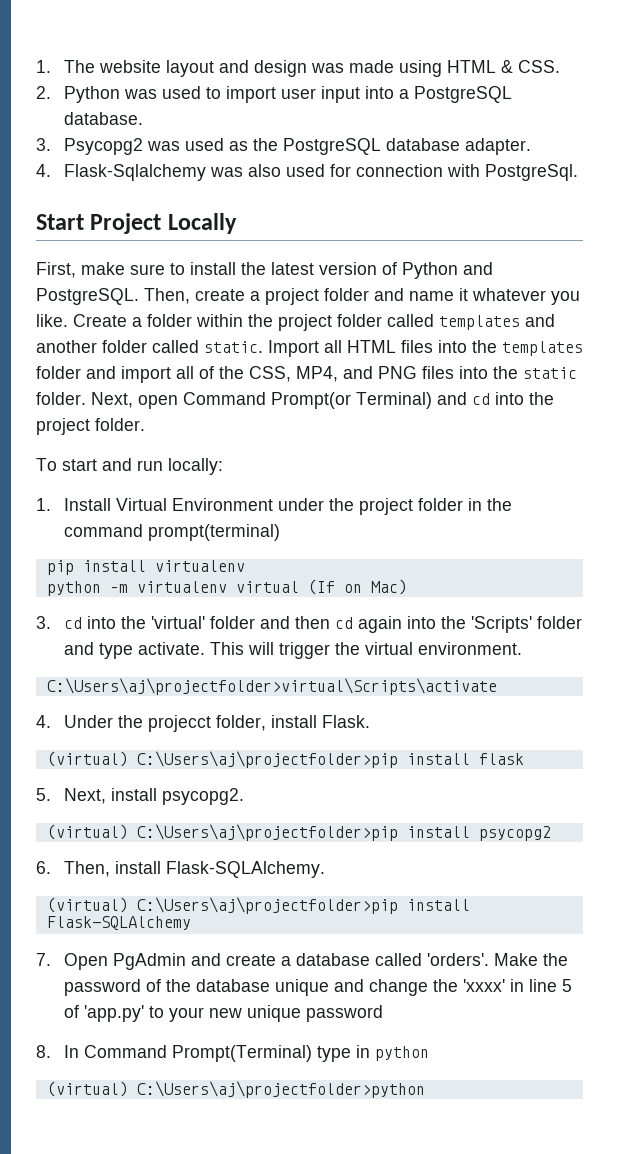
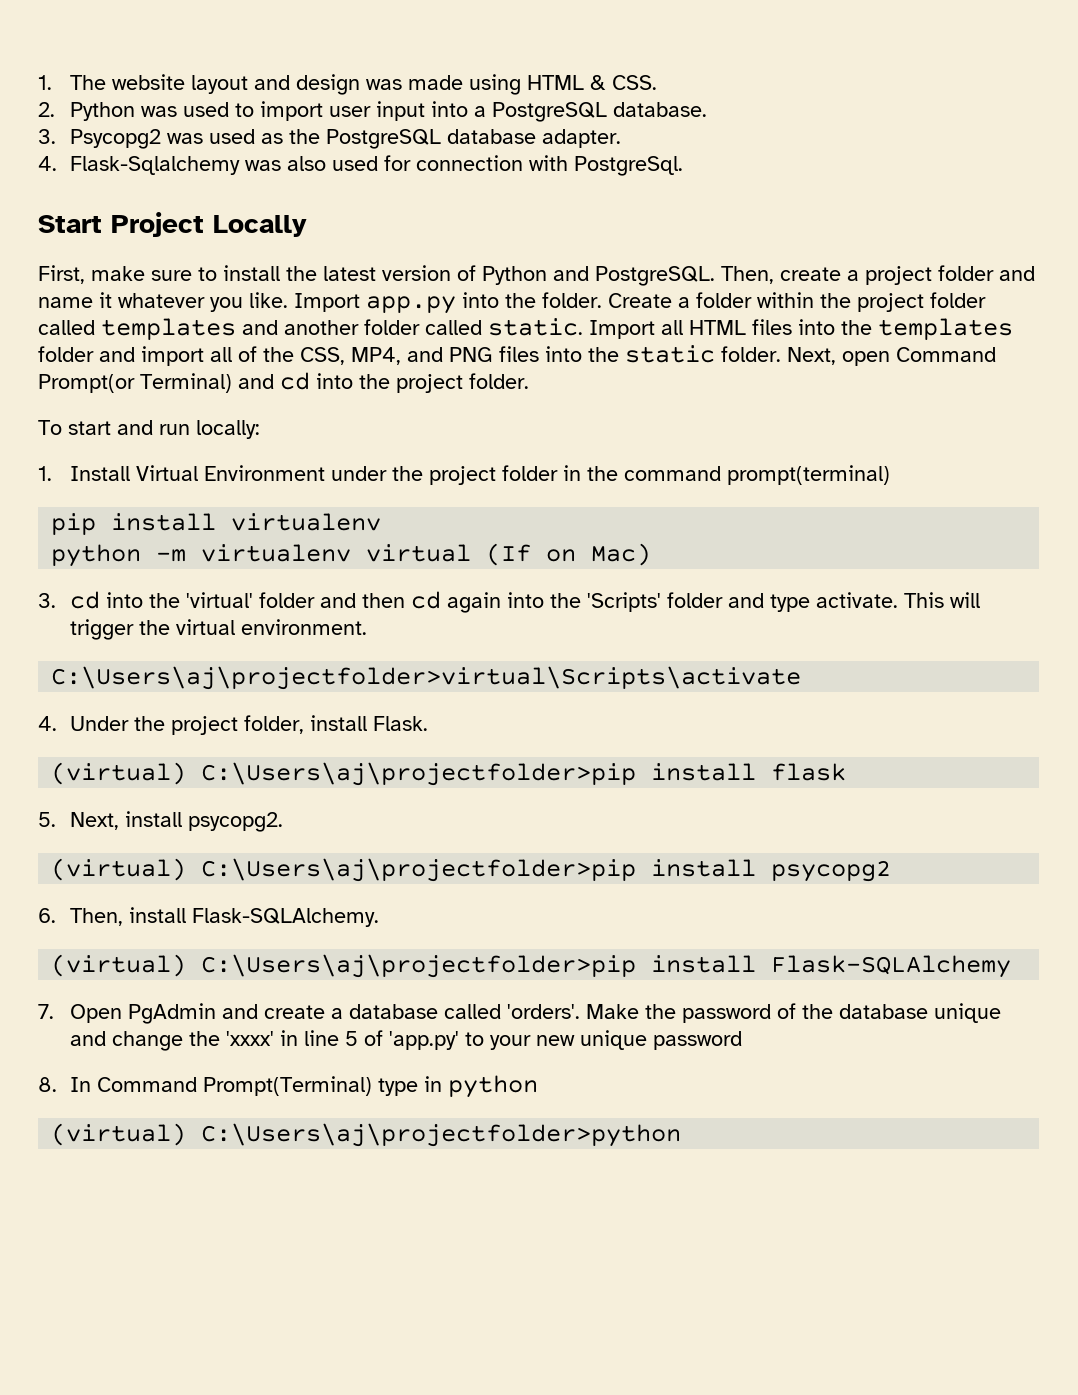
+ Import app.py into the folder.
- 4. Under the projecct folder, install Flask.
+ 4. Under the project folder, install Flask.

